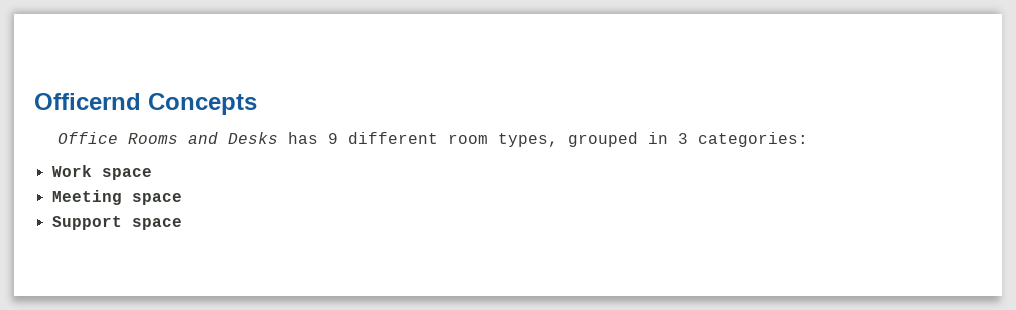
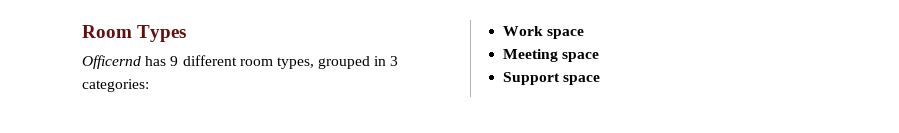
- Officernd Concepts
- Office Rooms and Desks has 9 different room types, grouped in 3 categories:
+ Room Types
+ Officernd has 9 different room types, grouped in 3 categories:

